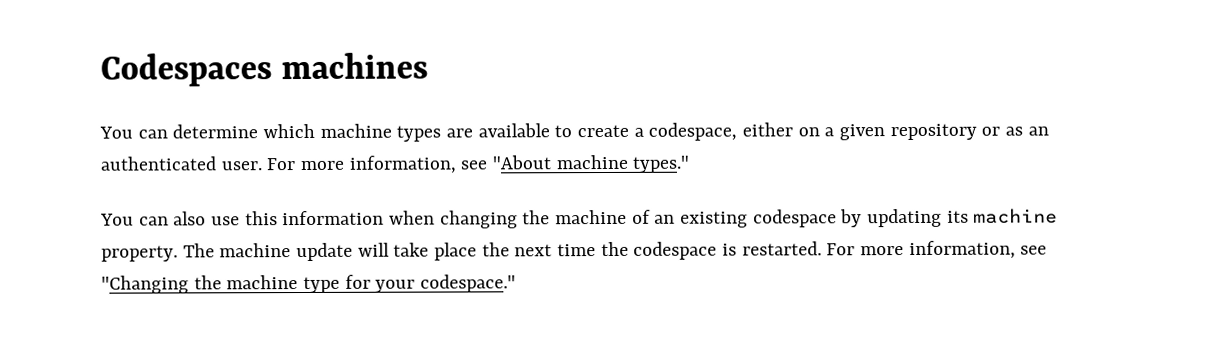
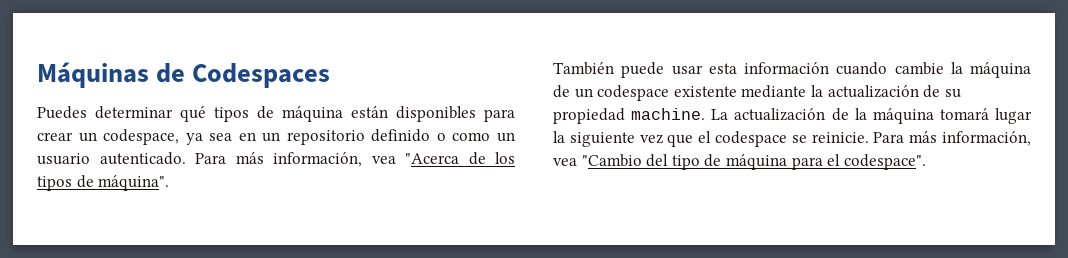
- Codespaces machines
- You can determine which machine types are available to create a codespace, either on a given repository or as an authenticated user. For more information, see "About machine types."
- You can also use this information when changing the machine of an existing codespace by updating its machine property. The machine update will take place the next time the codespace is restarted. For more information, see "Changing the machine type for your codespace."
+ Máquinas de Codespaces
+ Puedes determinar qué tipos de máquina están disponibles para crear un codespace, ya sea en un repositorio definido o como un usuario autenticado. Para más información, vea "Acerca de los tipos de máquina".
+ También puede usar esta información cuando cambie la máquina de un codespace existente mediante la actualización de su propiedad machine. La actualización de la máquina tomará lugar la siguiente vez que el codespace se reinicie. Para más información, vea "Cambio del tipo de máquina para el codespace".

